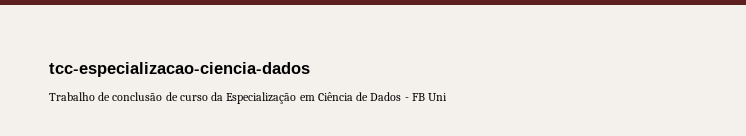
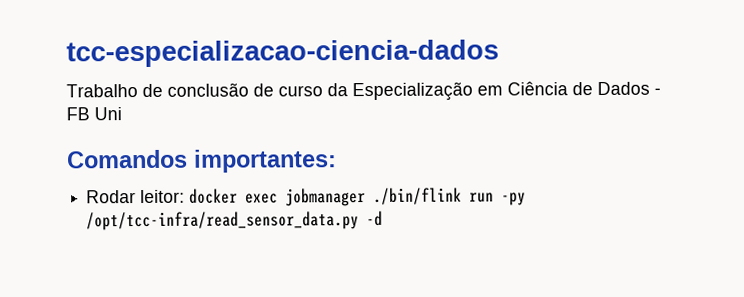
+ Comandos importantes:
+ Rodar leitor: docker exec jobmanager ./bin/flink run -py /opt/tcc-infra/read_sensor_data.py -d

